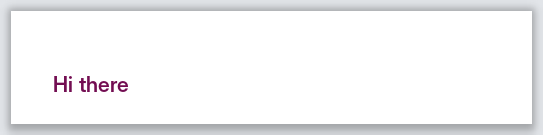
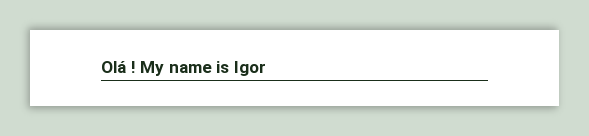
- Hi there
+ Olá ! My name is Igor

